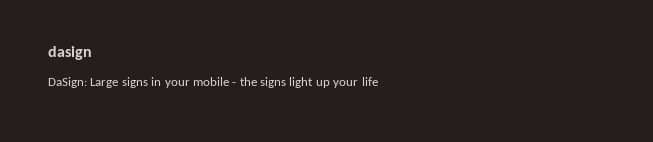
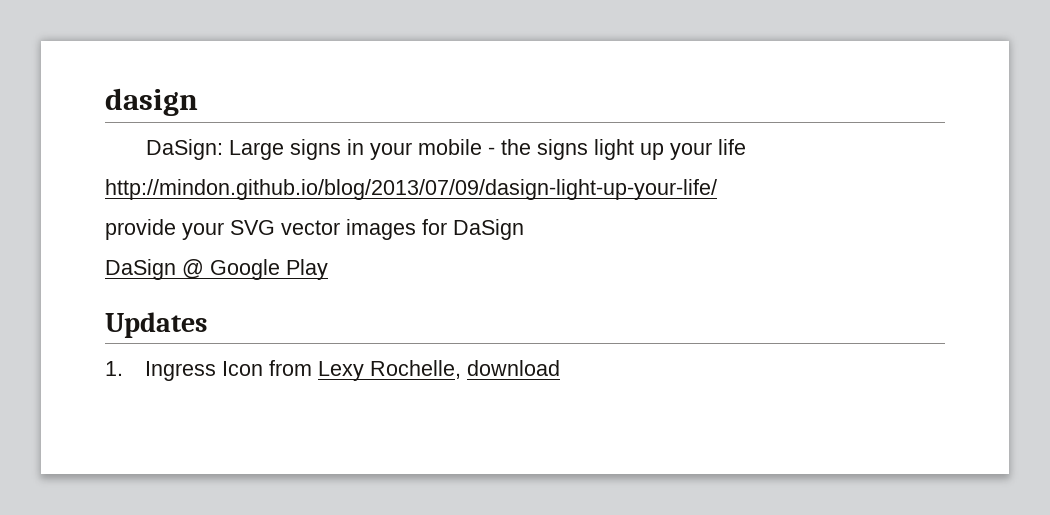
+ http://mindon.github.io/blog/2013/07/09/dasign-light-up-your-life/
+ provide your SVG vector images for DaSign
+ DaSign @ Google Play
+ Updates
+ 1. Ingress Icon from Lexy Rochelle, download

